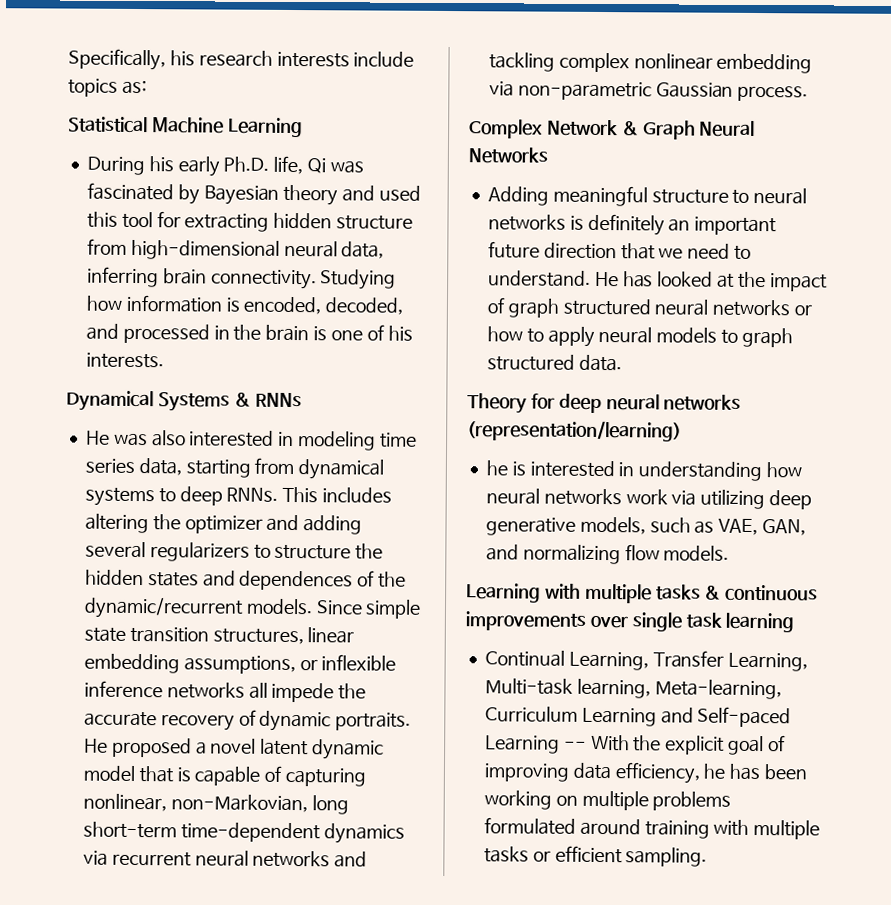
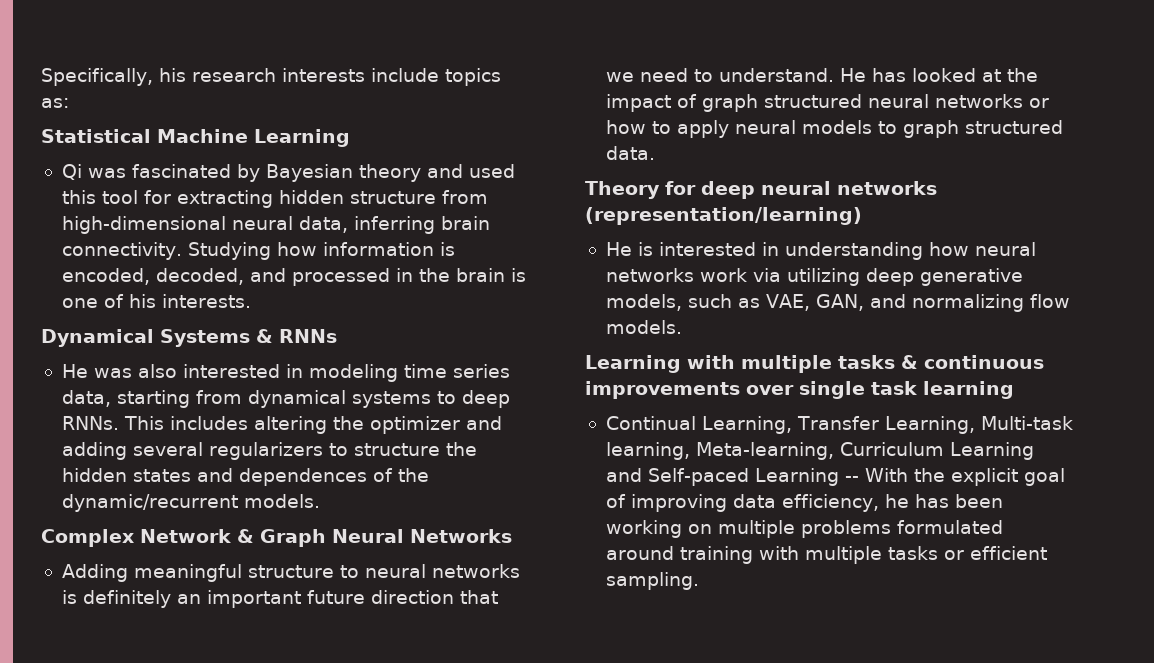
- During his early Ph.D. life, Qi was fascinated by Bayesian theory and used this tool for extracting hidden structure from high-dimensional neural data, inferring brain connectivity.
+ Qi was fascinated by Bayesian theory and used this tool for extracting hidden structure from high-dimensional neural data, inferring brain connectivity.
- Since simple state transition structures, linear embedding assumptions, or inflexible inference networks all impede the accurate recovery of dynamic portraits. He proposed a novel latent dynamic model that is capable of capturing nonlinear, non-Markovian, long short-term time-dependent dynamics via recurrent neural networks and tackling complex nonlinear embedding via non-parametric Gaussian process.
- he is interested in understanding how neural networks work via utilizing deep generative models, such as VAE, GAN, and normalizing flow models.
+ He is interested in understanding how neural networks work via utilizing deep generative models, such as VAE, GAN, and normalizing flow models.

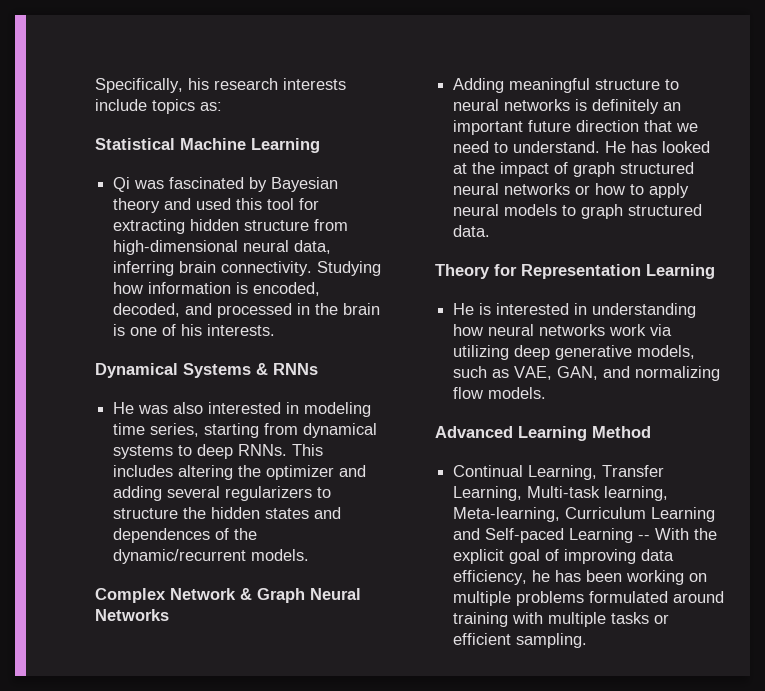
- He was also interested in modeling time series data, starting from dynamical systems to deep RNNs.
+ He was also interested in modeling time series, starting from dynamical systems to deep RNNs.
- Theory for deep neural networks (representation/learning)
+ Theory for Representation Learning
- Learning with multiple tasks & continuous improvements over single task learning
+ Advanced Learning Method

